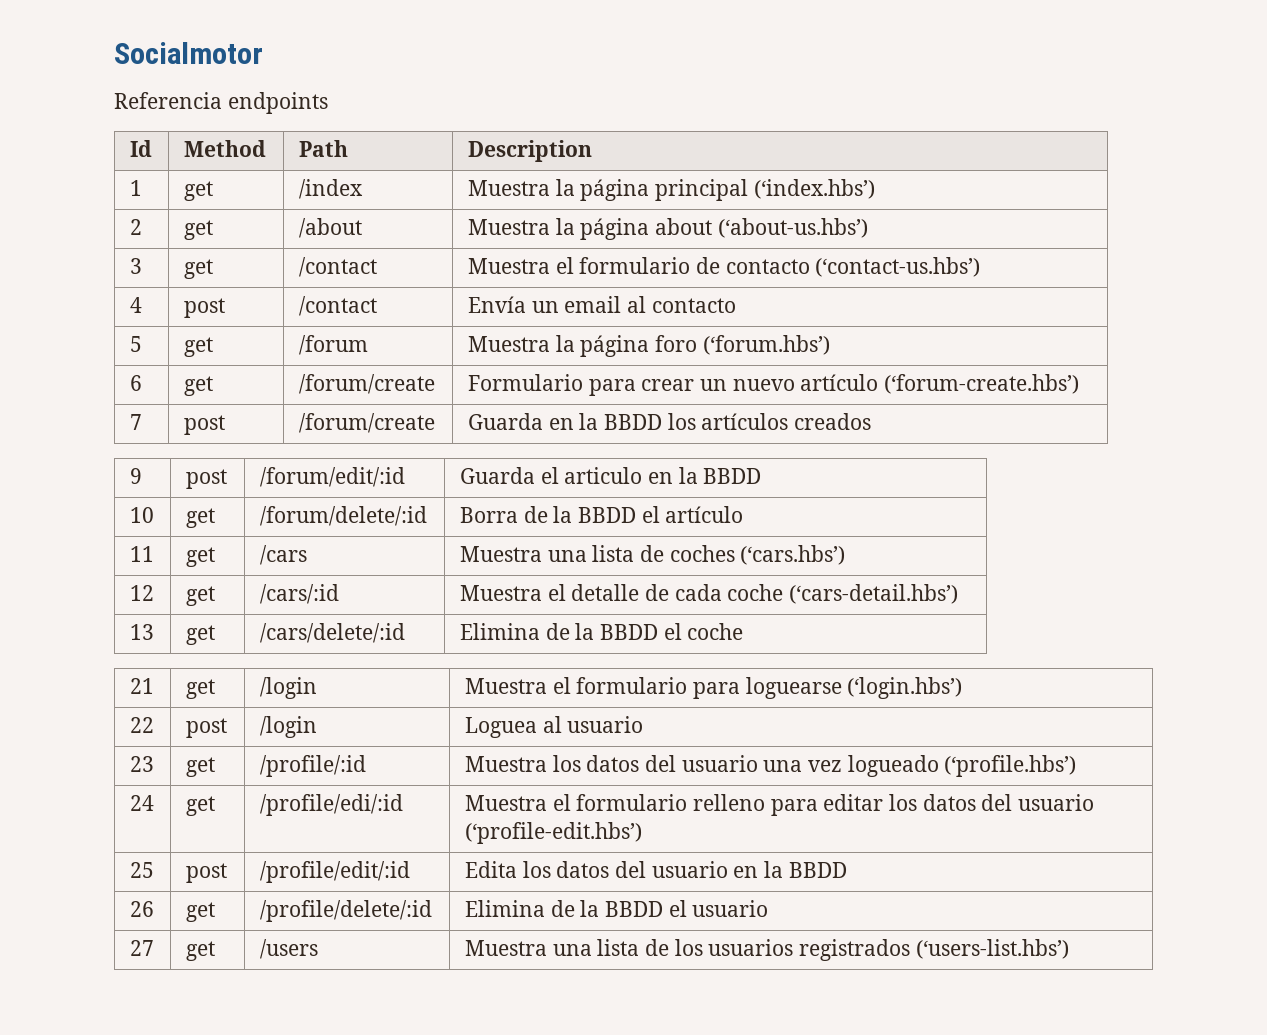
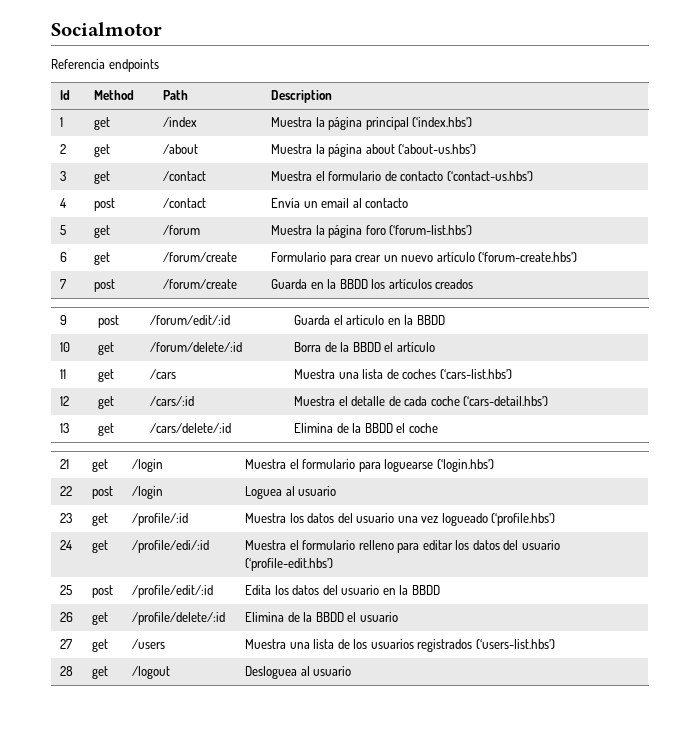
- 5 | get | /forum | Muestra la página foro (‘forum.hbs’)
+ 5 | get | /forum | Muestra la página foro (‘forum-list.hbs’)
- 11 | get | /cars | Muestra una lista de coches (‘cars.hbs’)
+ 11 | get | /cars | Muestra una lista de coches (‘cars-list.hbs’)
+ 28 | get | /logout | Desloguea al usuario

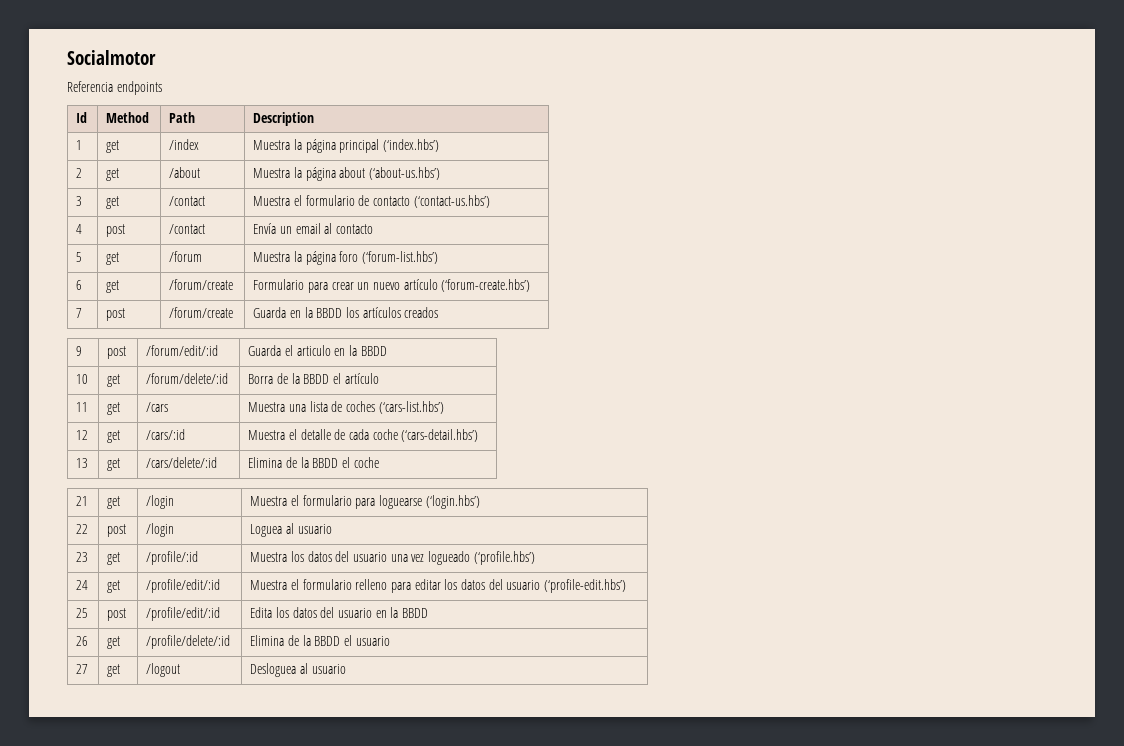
- 24 | get | /profile/edi/:id | Muestra el formulario relleno para editar los datos del usuario (‘profile-edit.hbs’)
+ 24 | get | /profile/edit/:id | Muestra el formulario relleno para editar los datos del usuario (‘profile-edit.hbs’)
- 27 | get | /users | Muestra una lista de los usuarios registrados (‘users-list.hbs’)
- 28 | get | /logout | Desloguea al usuario
+ 27 | get | /logout | Desloguea al usuario

